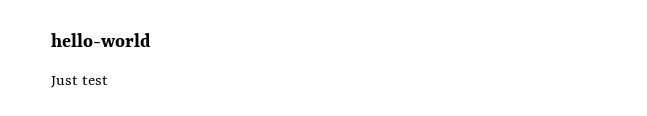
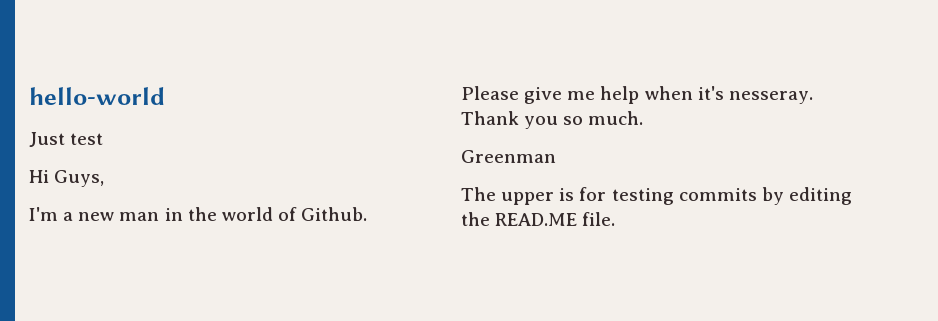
+ Hi Guys,
+ I'm a new man in the world of Github. Please give me help when it's nesseray. Thank you so much.
+ Greenman
+ The upper is for testing commits by editing the READ.ME file.

